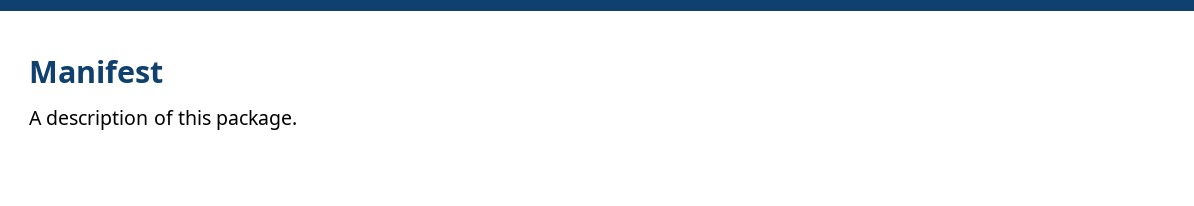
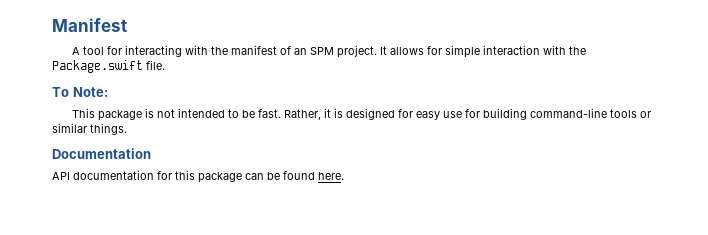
- A description of this package.
+ A tool for interacting with the manifest of an SPM project. It allows for simple interaction with the Package.swift file.
+ To Note:
+ This package is not intended to be fast. Rather, it is designed for easy use for building command-line tools or similar things.
+ Documentation
+ API documentation for this package can be found here.

